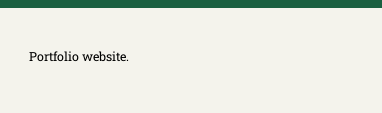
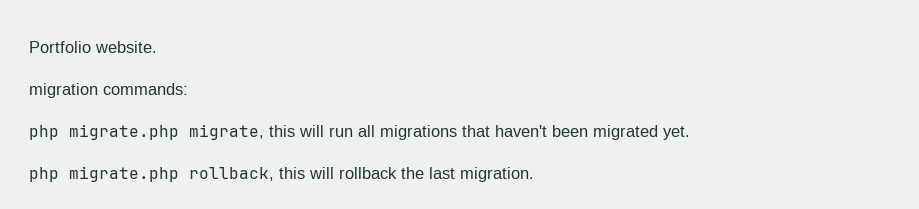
+ migration commands:
+ php migrate.php migrate, this will run all migrations that haven't been migrated yet.
+ php migrate.php rollback, this will rollback the last migration.

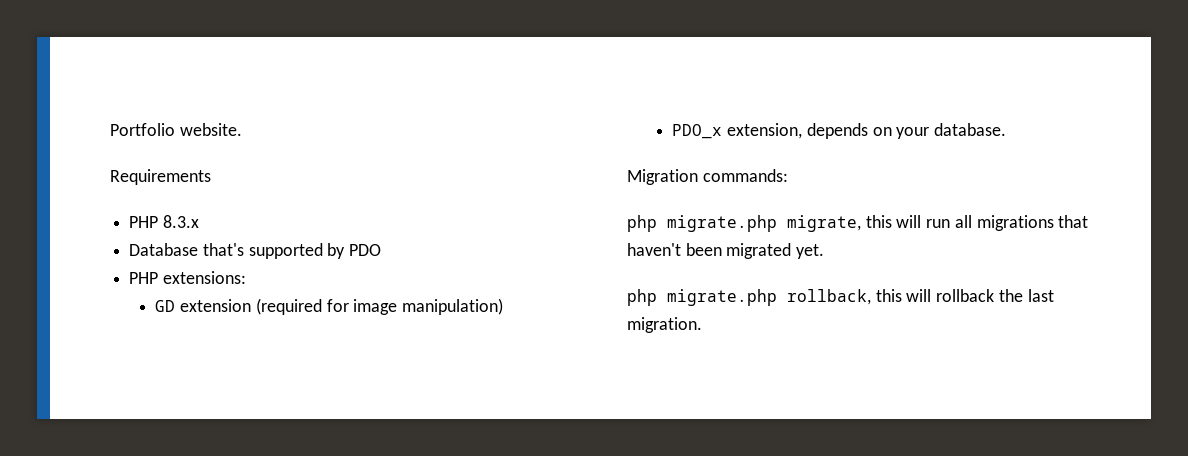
- migration commands:
+ Requirements
+ PHP 8.3.x
+ Database that's supported by PDO
+ PHP extensions:
+ GD extension (required for image manipulation)
+ PDO_x extension, depends on your database.
+ Migration commands:

